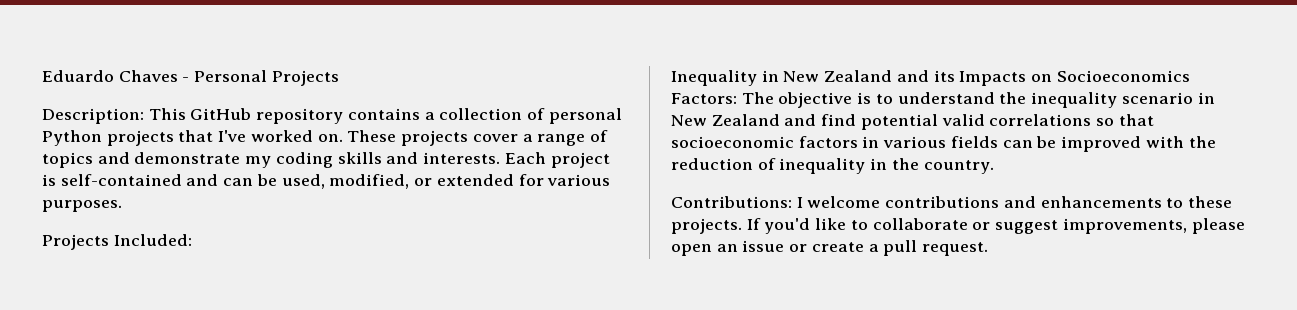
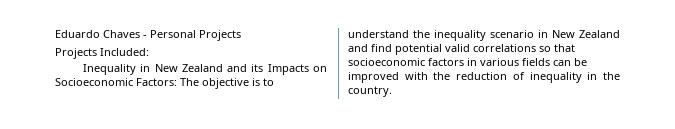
- Description: This GitHub repository contains a collection of personal Python projects that I've worked on. These projects cover a range of topics and demonstrate my coding skills and interests. Each project is self-contained and can be used, modified, or extended for various purposes.
- Inequality in New Zealand and its Impacts on Socioeconomics Factors: The objective is to understand the inequality scenario in New Zealand and find potential valid correlations so that socioeconomic factors in various fields can be improved with the reduction of inequality in the country.
+ Inequality in New Zealand and its Impacts on Socioeconomic Factors: The objective is to understand the inequality scenario in New Zealand and find potential valid correlations so that socioeconomic factors in various fields can be improved with the reduction of inequality in the country.
- Contributions: I welcome contributions and enhancements to these projects. If you'd like to collaborate or suggest improvements, please open an issue or create a pull request.

